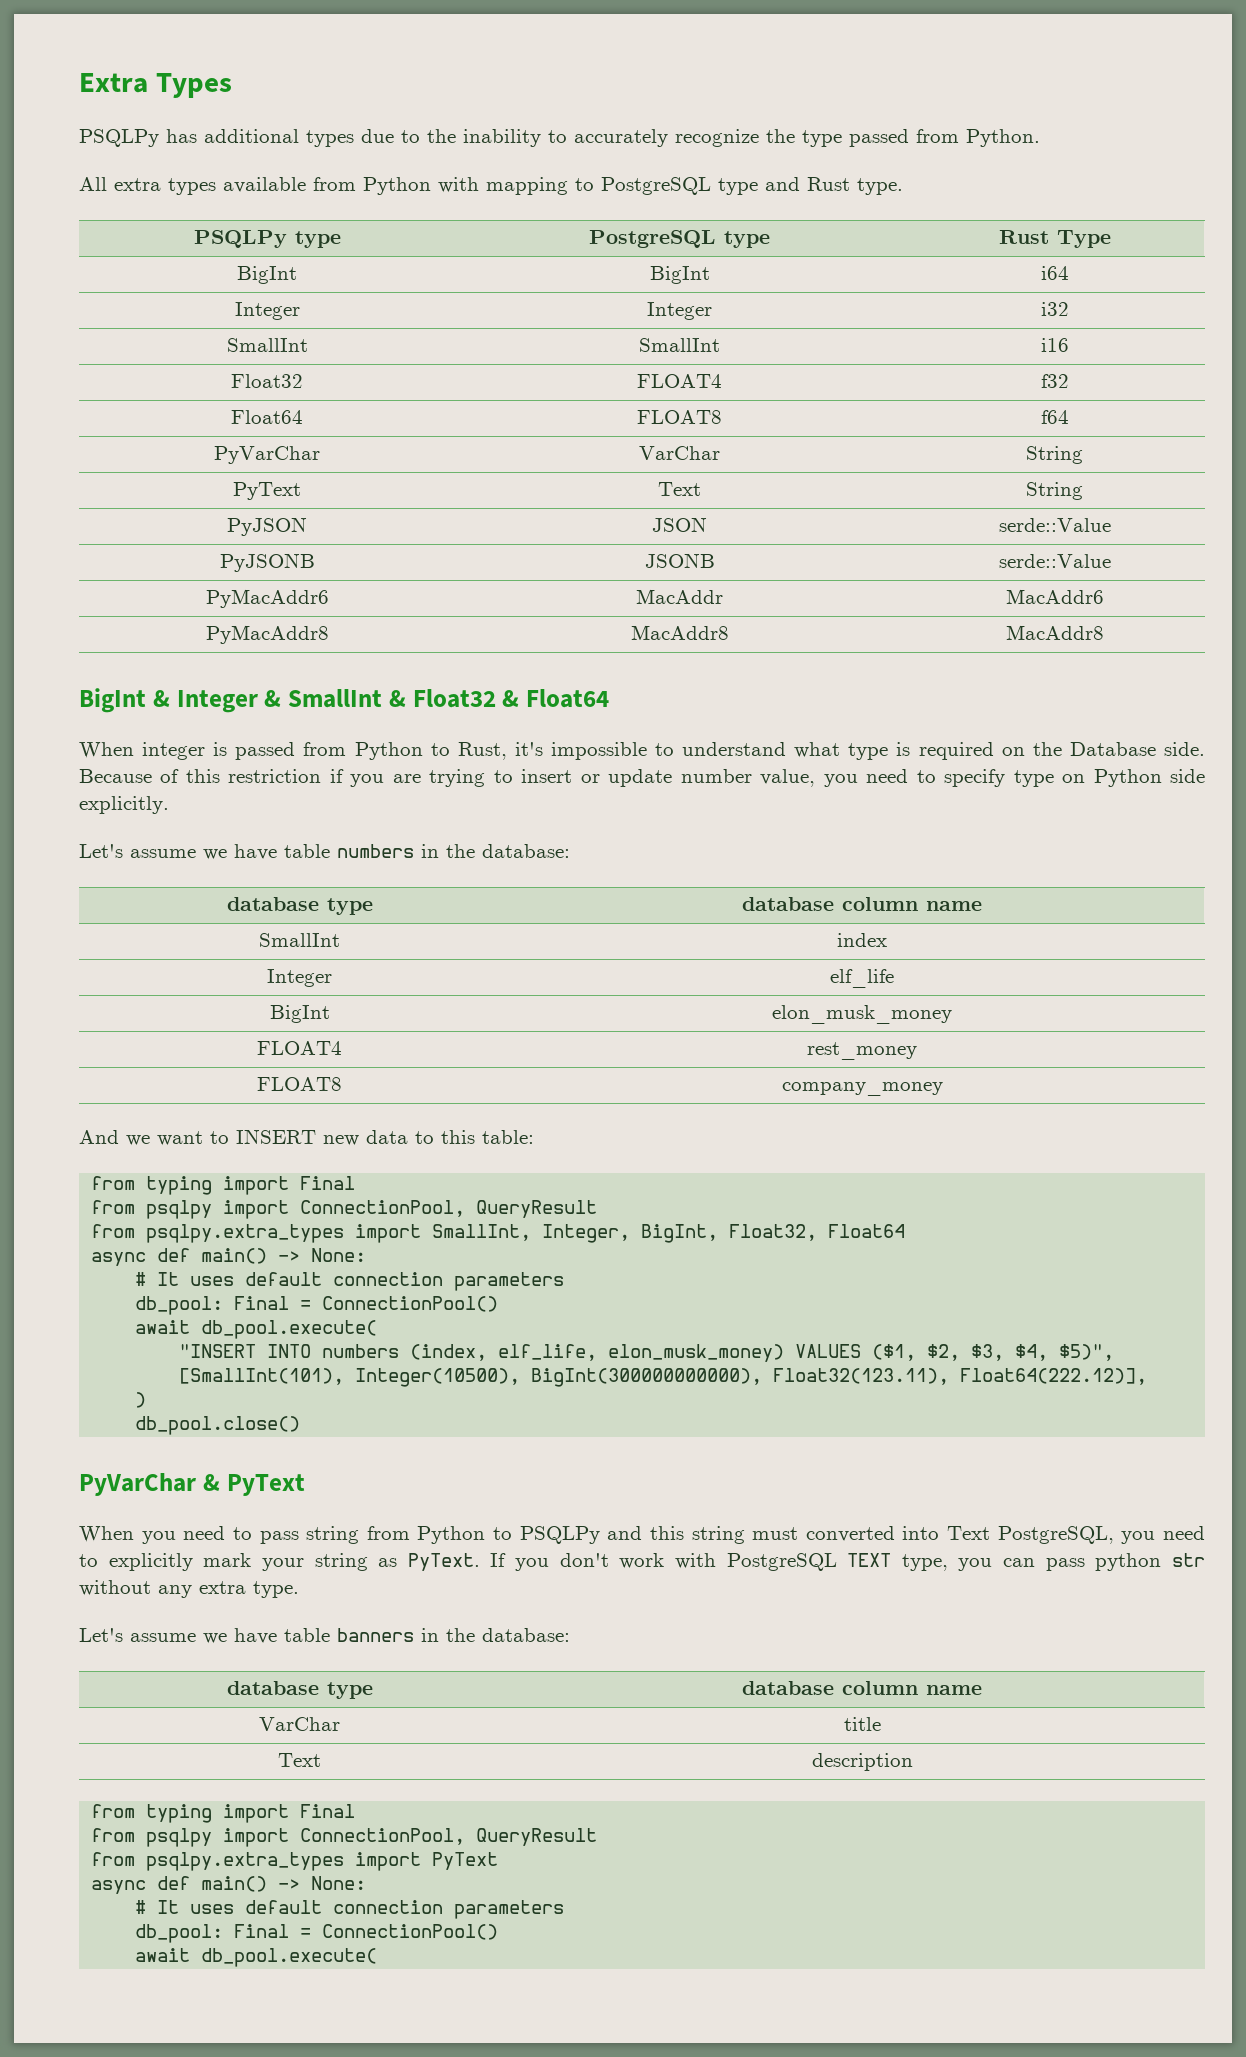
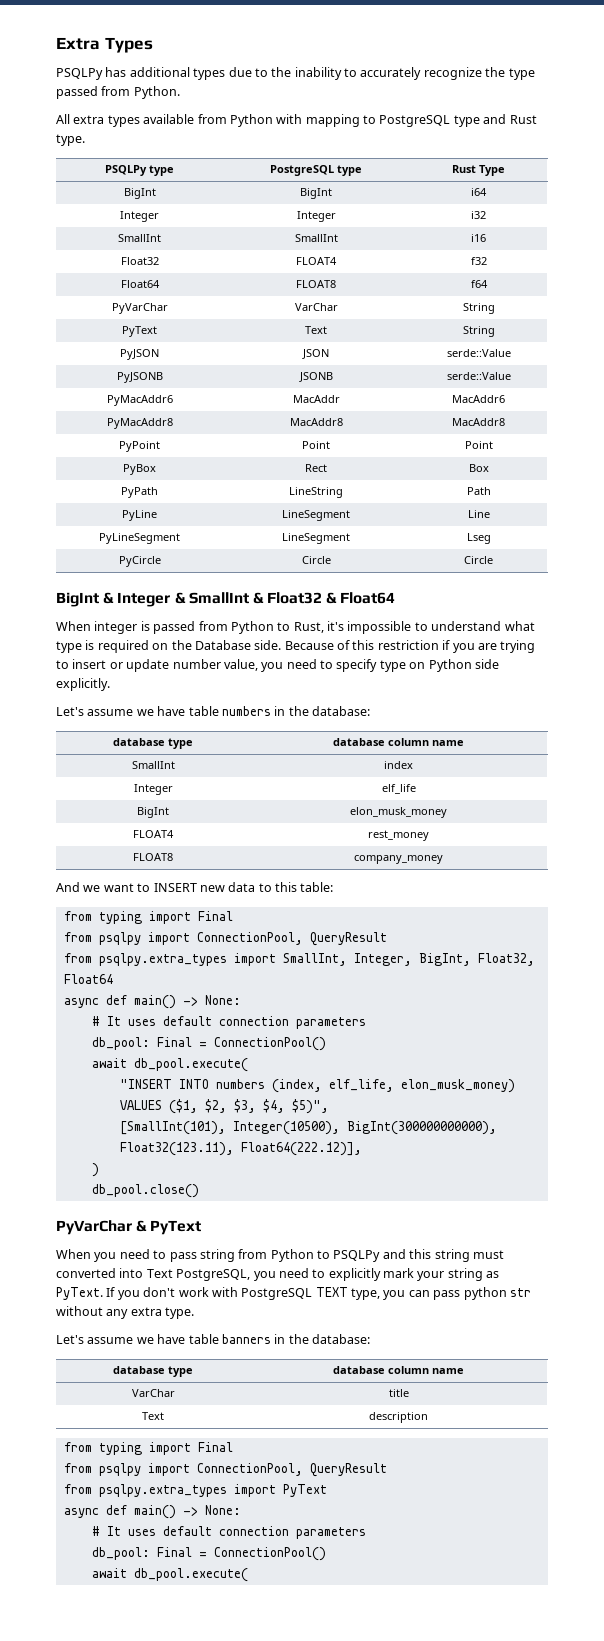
+ PyPoint | Point | Point
+ PyBox | Rect | Box
+ PyPath | LineString | Path
+ PyLine | LineSegment | Line
+ PyLineSegment | LineSegment | Lseg
+ PyCircle | Circle | Circle

